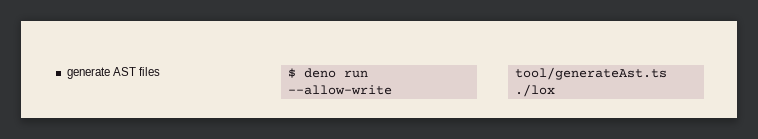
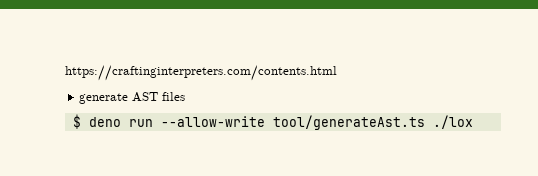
+ https://craftinginterpreters.com/contents.html

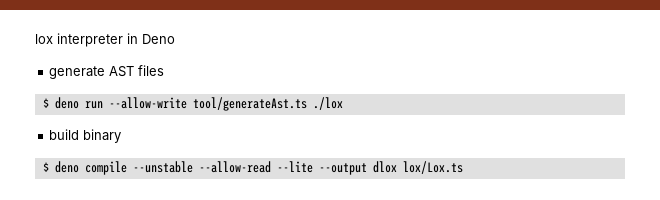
- https://craftinginterpreters.com/contents.html
+ lox interpreter in Deno
+ build binary
+ $ deno compile --unstable --allow-read --lite --output dlox lox/Lox.ts

